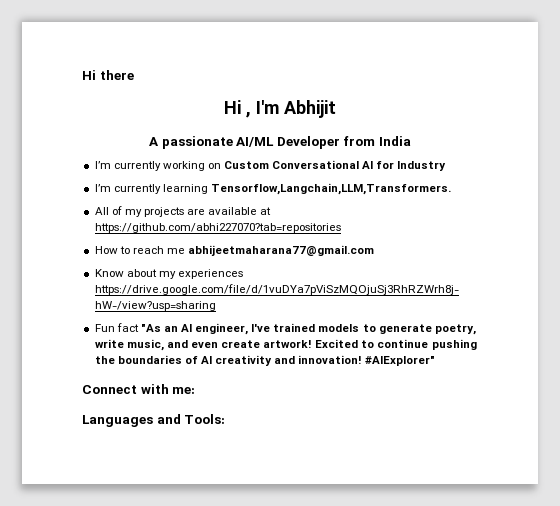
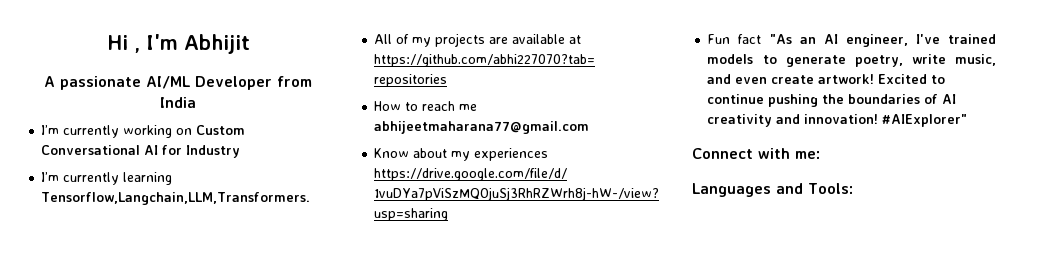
- Hi there

